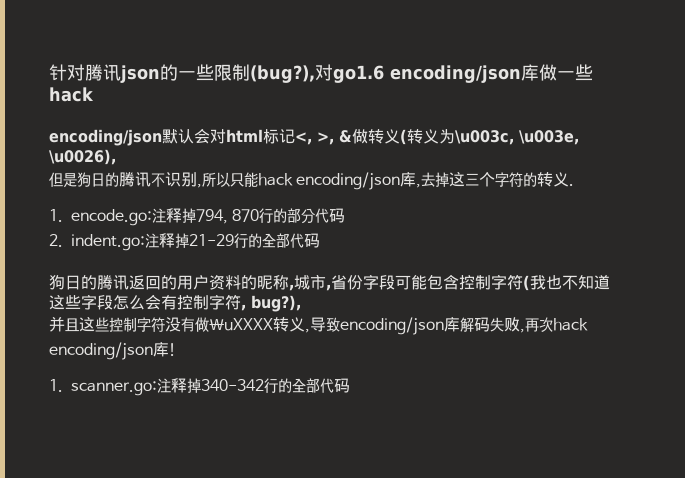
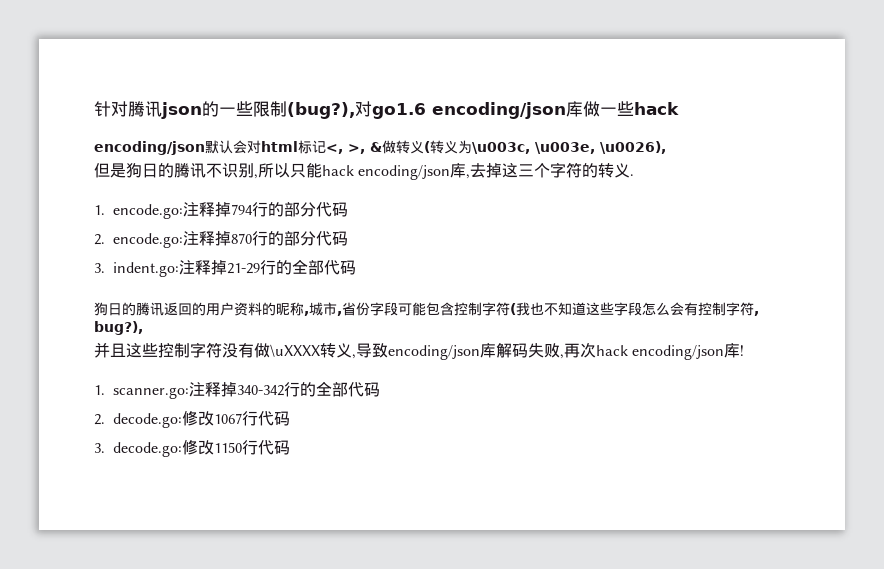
- 1. encode.go:注释掉794, 870行的部分代码
+ 1. encode.go:注释掉794行的部分代码
+ 2. encode.go:注释掉870行的部分代码
- 2. indent.go:注释掉21-29行的全部代码
+ 3. indent.go:注释掉21-29行的全部代码
+ 2. decode.go:修改1067行代码
+ 3. decode.go:修改1150行代码

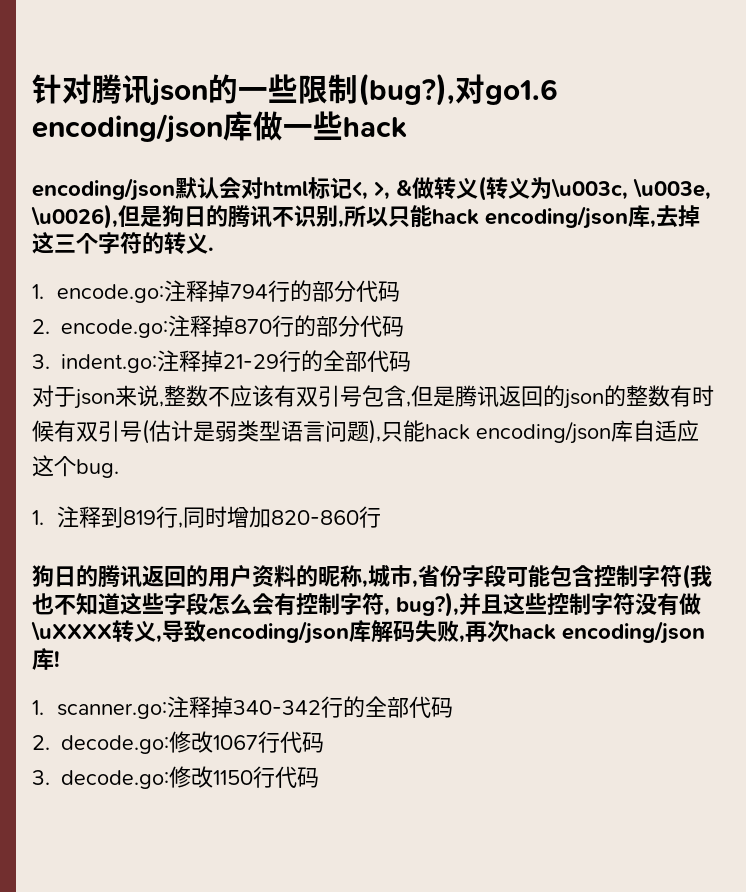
- encoding/json默认会对html标记<, >, &做转义(转义为\u003c, \u003e, \u0026),
- 但是狗日的腾讯不识别,所以只能hack encoding/json库,去掉这三个字符的转义.
+ encoding/json默认会对html标记<, >, &做转义(转义为\u003c, \u003e, \u0026),但是狗日的腾讯不识别,所以只能hack encoding/json库,去掉这三个字符的转义.
+ 对于json来说,整数不应该有双引号包含,但是腾讯返回的json的整数有时候有双引号(估计是弱类型语言问题),只能hack encoding/json库自适应这个bug.
+ 1.注释到819行,同时增加820-860行
- 狗日的腾讯返回的用户资料的昵称,城市,省份字段可能包含控制字符(我也不知道这些字段怎么会有控制字符, bug?),
- 并且这些控制字符没有做\uXXXX转义,导致encoding/json库解码失败,再次hack encoding/json库!
+ 狗日的腾讯返回的用户资料的昵称,城市,省份字段可能包含控制字符(我也不知道这些字段怎么会有控制字符, bug?),并且这些控制字符没有做\uXXXX转义,导致encoding/json库解码失败,再次hack encoding/json库!

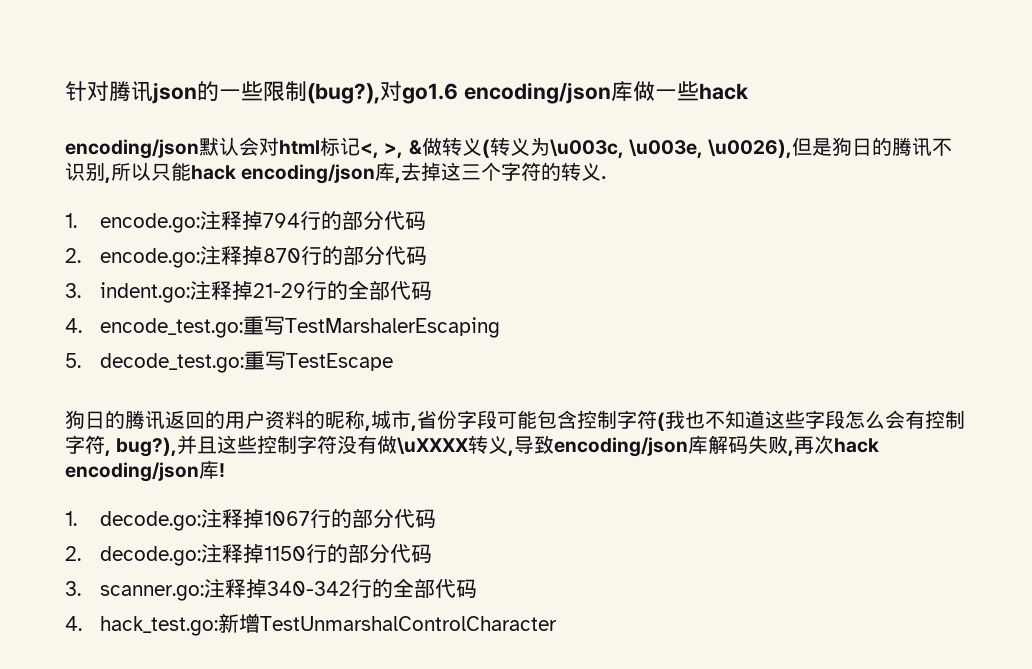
- 对于json来说,整数不应该有双引号包含,但是腾讯返回的json的整数有时候有双引号(估计是弱类型语言问题),只能hack encoding/json库自适应这个bug.
- 1.注释到819行,同时增加820-860行
+ 4. encode_test.go:重写TestMarshalerEscaping
+ 5. decode_test.go:重写TestEscape
- 1. scanner.go:注释掉340-342行的全部代码
+ 1. decode.go:注释掉1067行的部分代码
+ 2. decode.go:注释掉1150行的部分代码
+ 3. scanner.go:注释掉340-342行的全部代码
- 2. decode.go:修改1067行代码
- 3. decode.go:修改1150行代码
+ 4. hack_test.go:新增TestUnmarshalControlCharacter

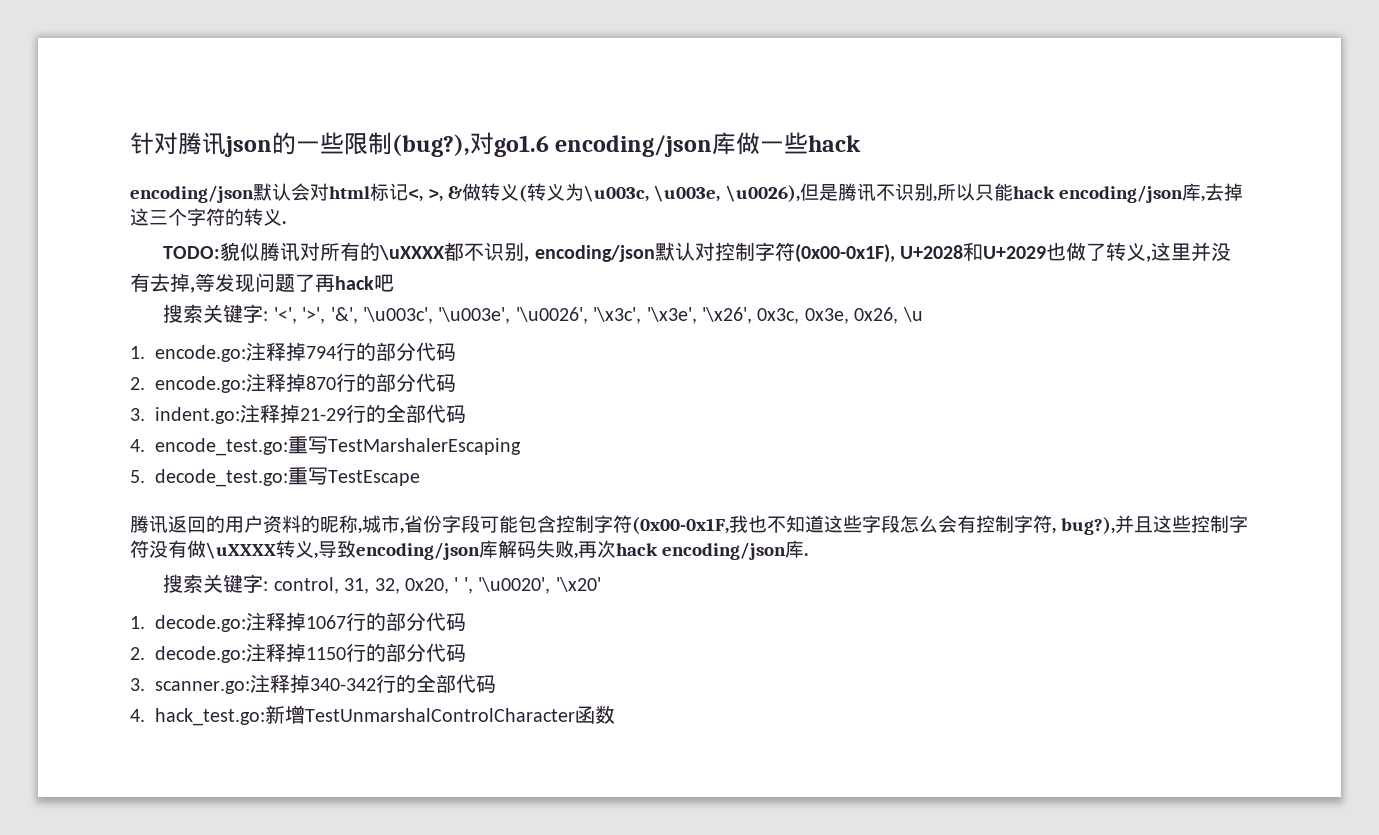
- encoding/json默认会对html标记<, >, &做转义(转义为\u003c, \u003e, \u0026),但是狗日的腾讯不识别,所以只能hack encoding/json库,去掉这三个字符的转义.
+ encoding/json默认会对html标记<, >, &做转义(转义为\u003c, \u003e, \u0026),但是腾讯不识别,所以只能hack encoding/json库,去掉这三个字符的转义.
+ TODO:貌似腾讯对所有的\uXXXX都不识别, encoding/json默认对控制字符(0x00-0x1F), U+2028和U+2029也做了转义,这里并没有去掉,等发现问题了再hack吧
+ 搜索关键字: '<', '>', '&', '\u003c', '\u003e', '\u0026', '\x3c', '\x3e', '\x26', 0x3c, 0x3e, 0x26, \u
- 狗日的腾讯返回的用户资料的昵称,城市,省份字段可能包含控制字符(我也不知道这些字段怎么会有控制字符, bug?),并且这些控制字符没有做\uXXXX转义,导致encoding/json库解码失败,再次hack encoding/json库!
+ 腾讯返回的用户资料的昵称,城市,省份字段可能包含控制字符(0x00-0x1F,我也不知道这些字段怎么会有控制字符, bug?),并且这些控制字符没有做\uXXXX转义,导致encoding/json库解码失败,再次hack encoding/json库.
+ 搜索关键字: control, 31, 32, 0x20, ' ', '\u0020', '\x20'
- 4. hack_test.go:新增TestUnmarshalControlCharacter
+ 4. hack_test.go:新增TestUnmarshalControlCharacter函数

